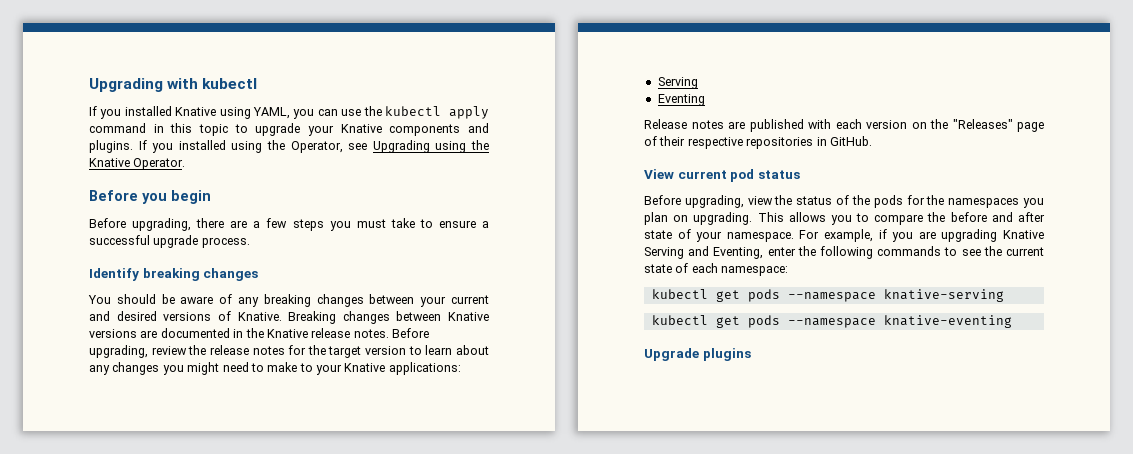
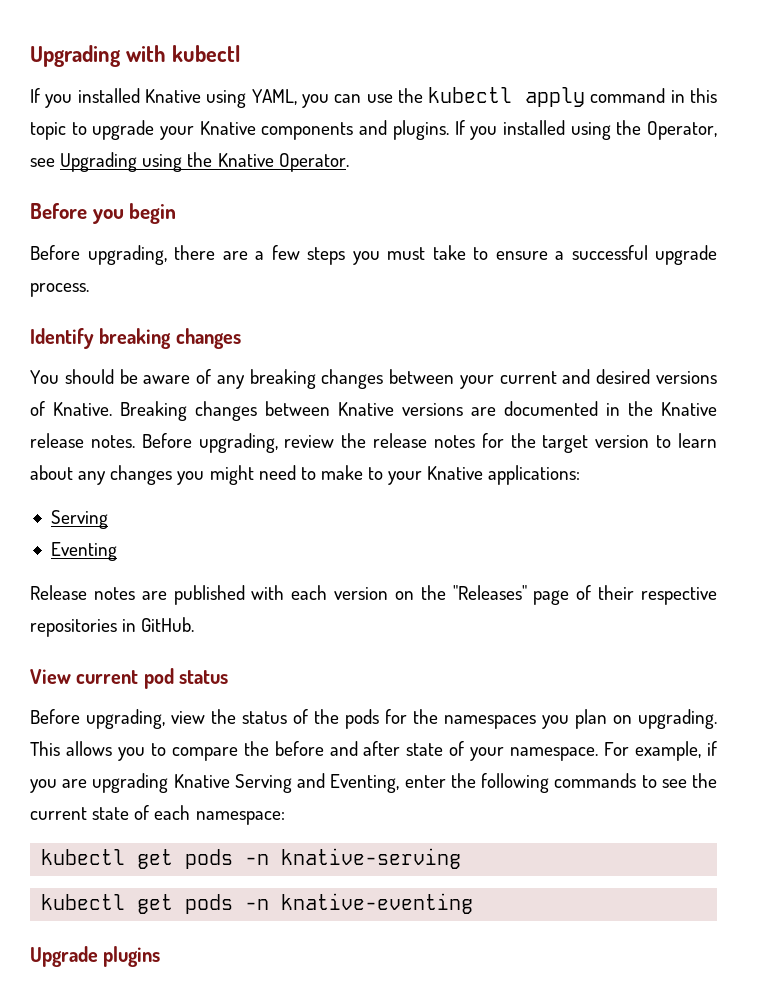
- kubectl get pods --namespace knative-serving
+ kubectl get pods -n knative-serving
- kubectl get pods --namespace knative-eventing
+ kubectl get pods -n knative-eventing

